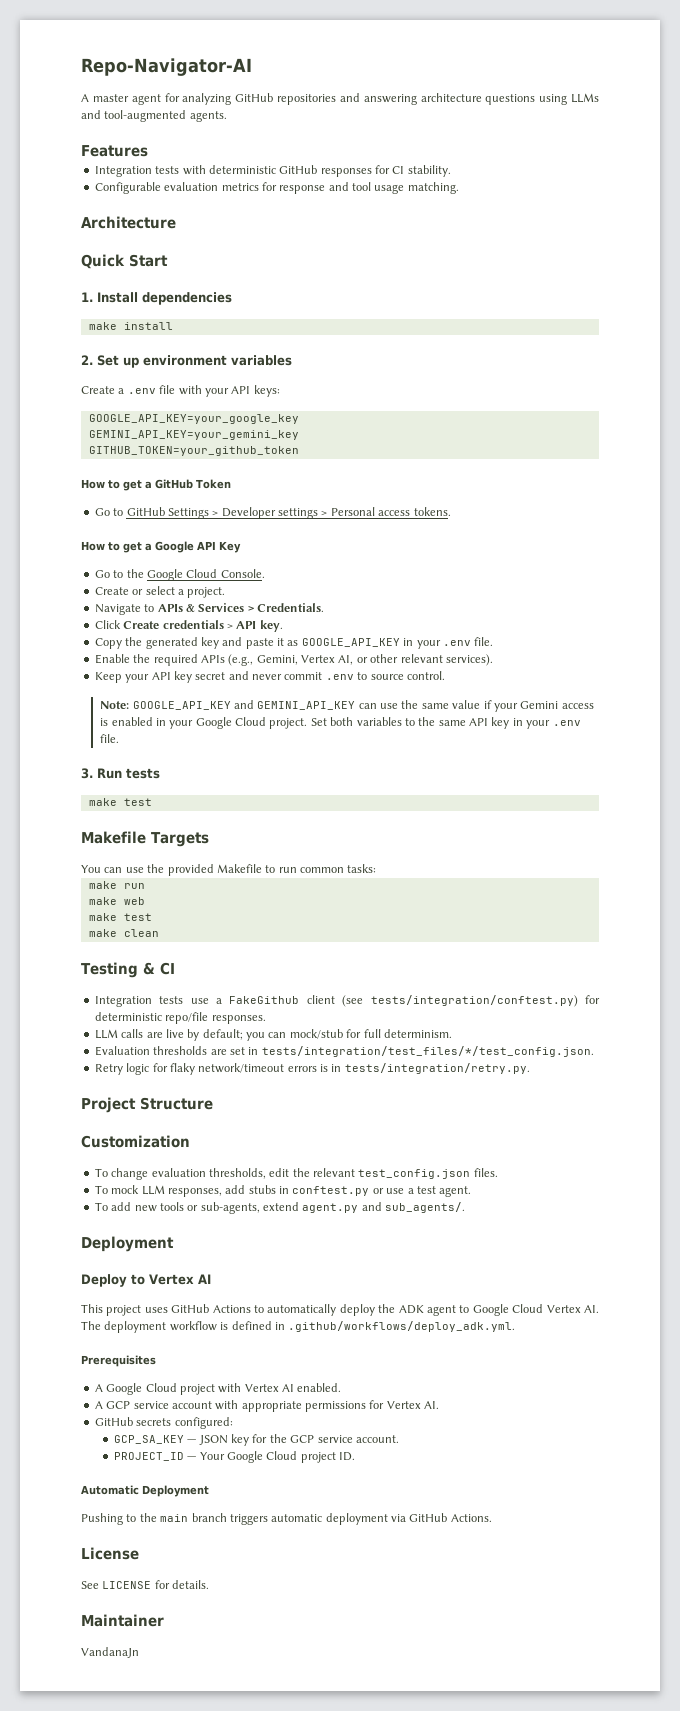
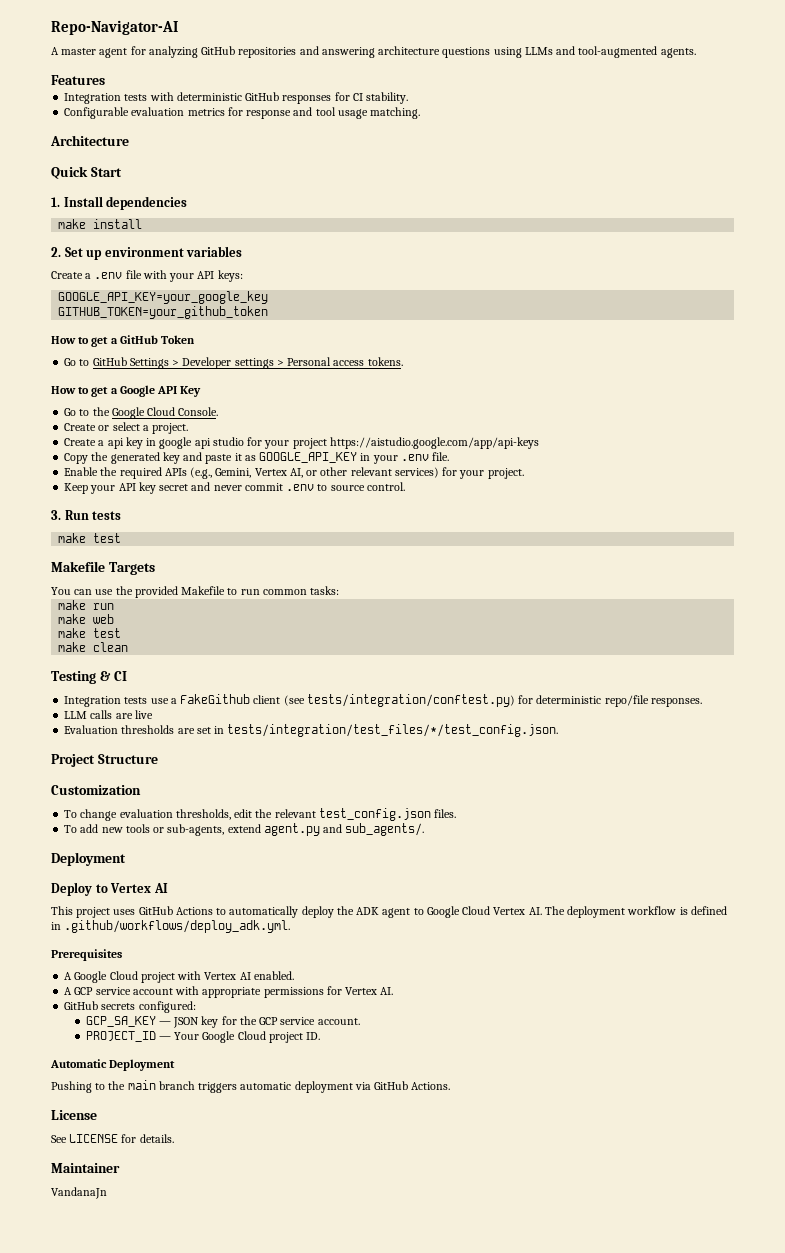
- GEMINI_API_KEY=your_gemini_key
- Navigate to APIs & Services > Credentials.
- Click Create credentials > API key.
+ Create a api key in google api studio for your project https://aistudio.google.com/app/api-keys
- Enable the required APIs (e.g., Gemini, Vertex AI, or other relevant services).
+ Enable the required APIs (e.g., Gemini, Vertex AI, or other relevant services) for your project.
- Note: GOOGLE_API_KEY and GEMINI_API_KEY can use the same value if your Gemini access is enabled in your Google Cloud project. Set both variables to the same API key in your .env file.
- LLM calls are live by default; you can mock/stub for full determinism.
+ LLM calls are live
- Retry logic for flaky network/timeout errors is in tests/integration/retry.py.
- To mock LLM responses, add stubs in conftest.py or use a test agent.

